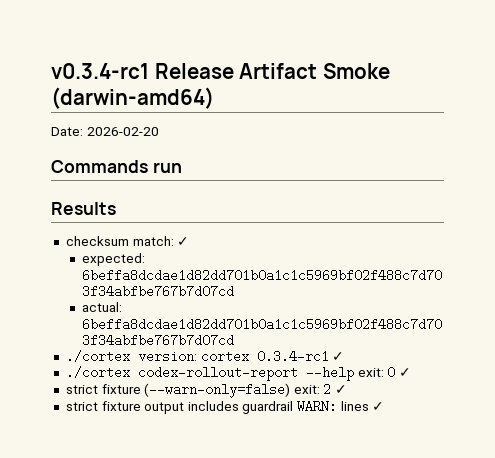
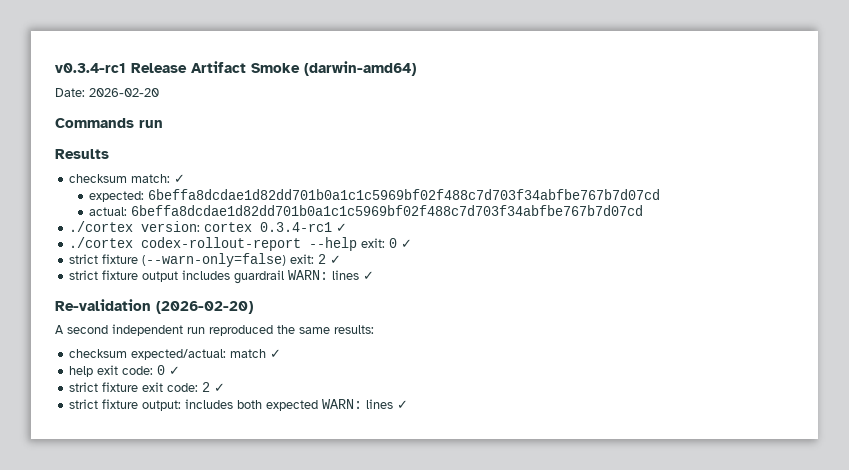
+ Re-validation (2026-02-20)
+ A second independent run reproduced the same results:
+ checksum expected/actual: match ✓
+ help exit code: 0 ✓
+ strict fixture exit code: 2 ✓
+ strict fixture output: includes both expected WARN: lines ✓

